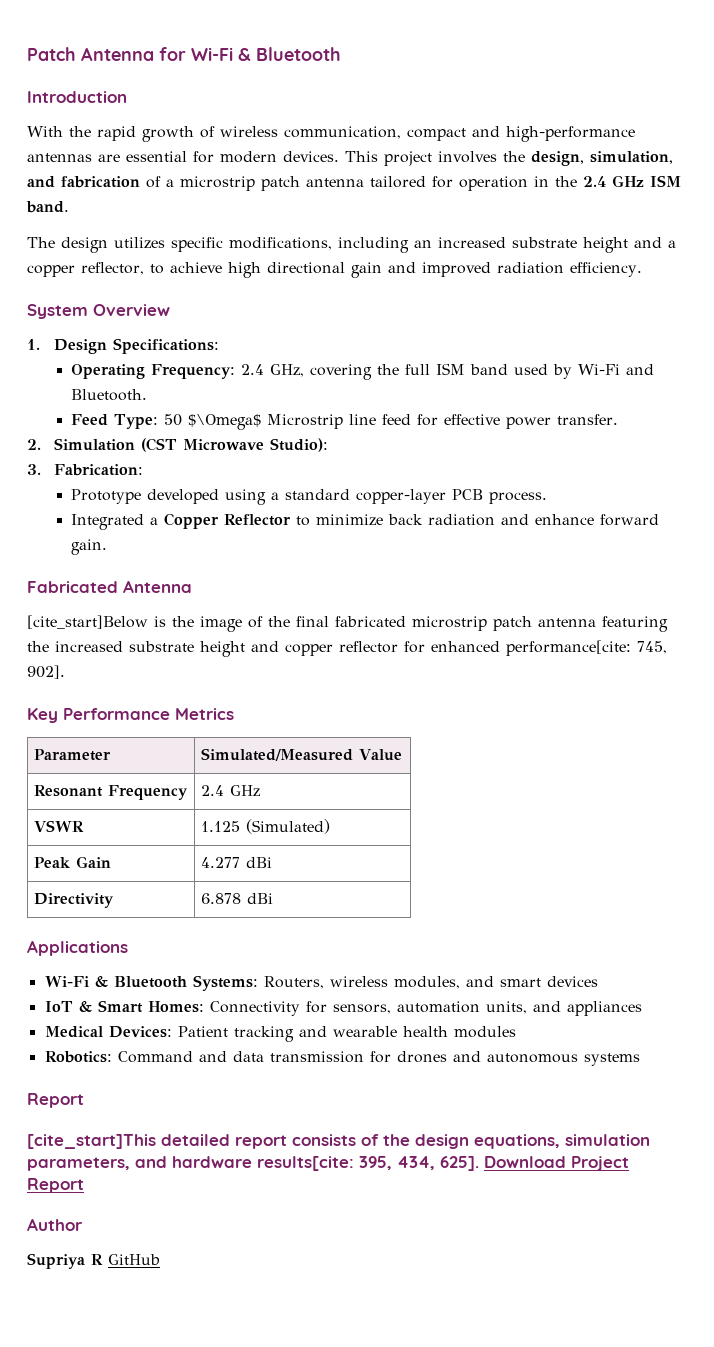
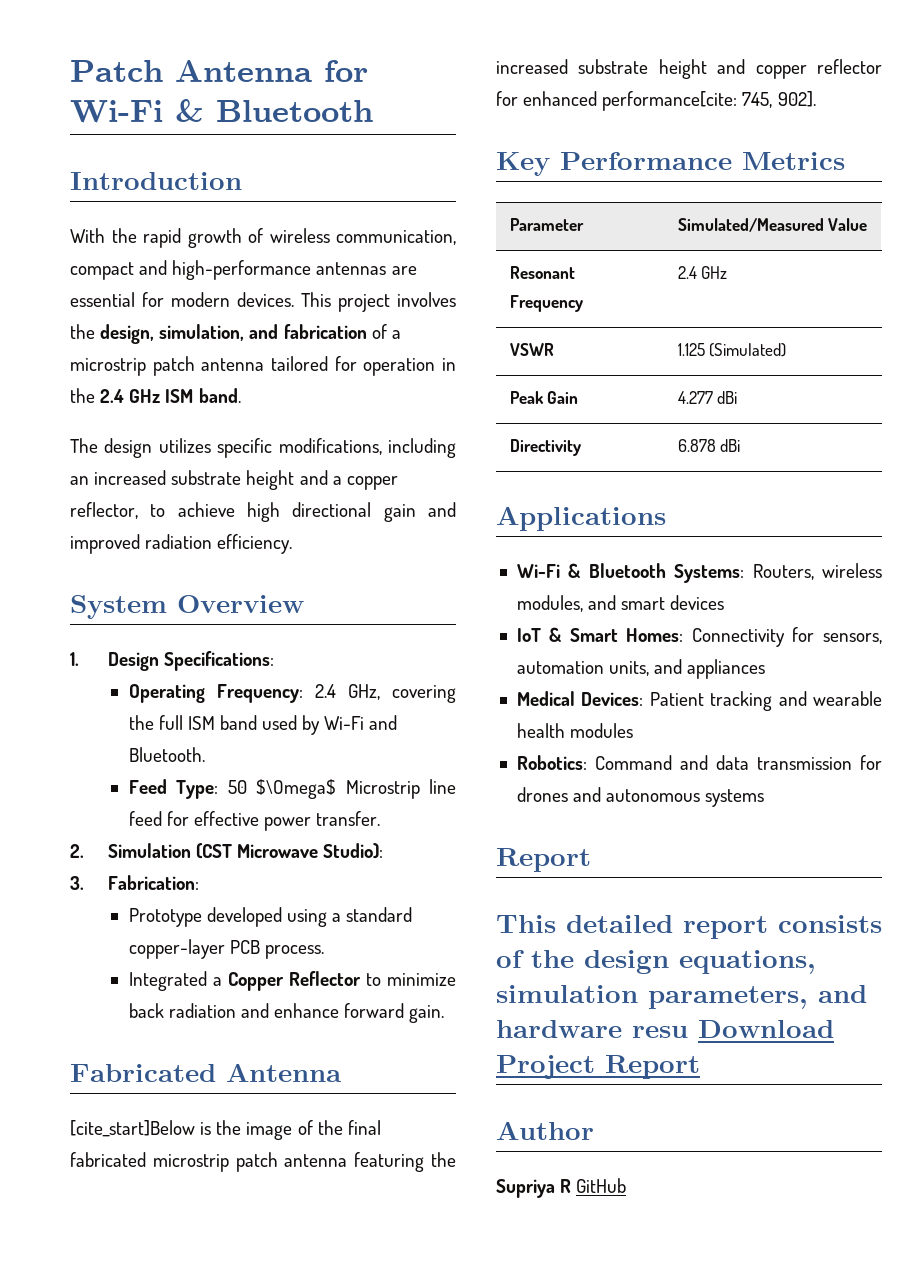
- [cite_start]This detailed report consists of the design equations, simulation parameters, and hardware results[cite: 395, 434, 625]. Download Project Report
+ This detailed report consists of the design equations, simulation parameters, and hardware resu Download Project Report

